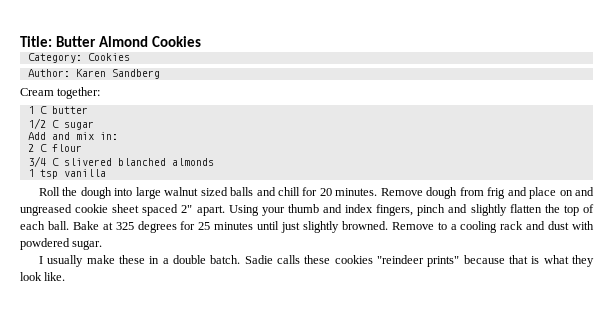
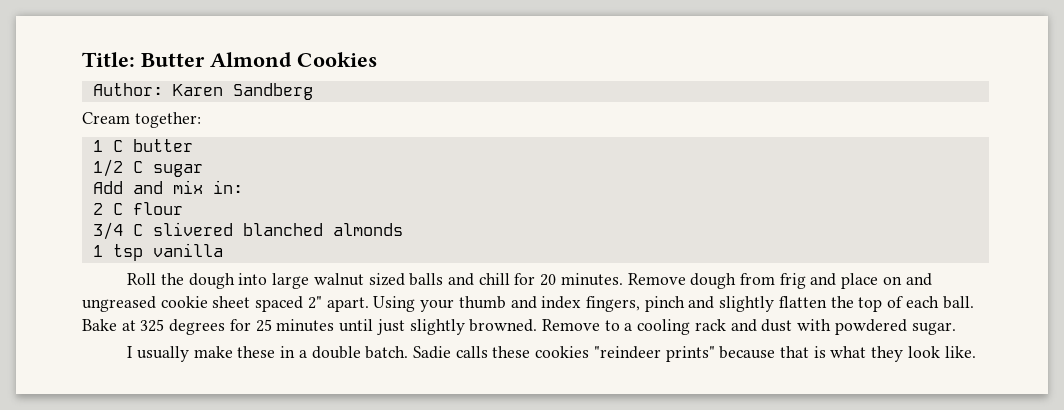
- Category: Cookies

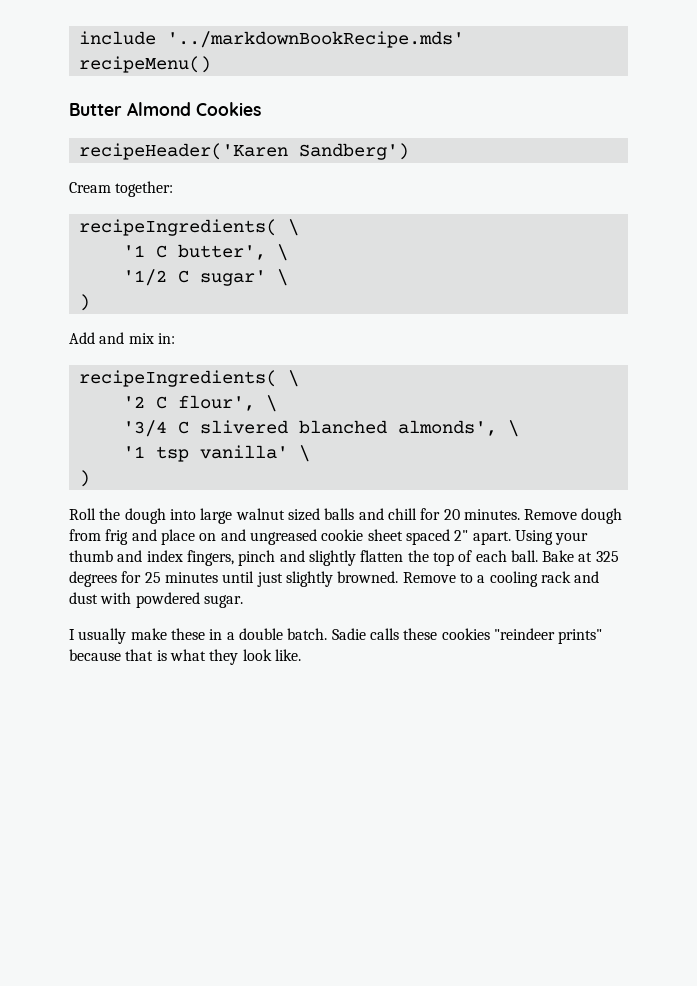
- Title: Butter Almond Cookies
+ include '../markdownBookRecipe.mds'
+ recipeMenu()
+ Butter Almond Cookies
- Author: Karen Sandberg
+ recipeHeader('Karen Sandberg')
  Cream together:
- 1 C butter
- 1/2 C sugar
+ recipeIngredients( \
+ '1 C butter', \
+ '1/2 C sugar' \
+ )
  Add and mix in:
- 2 C flour
- 3/4 C slivered blanched almonds
- 1 tsp vanilla
+ recipeIngredients( \
+ '2 C flour', \
+ '3/4 C slivered blanched almonds', \
+ '1 tsp vanilla' \
+ )

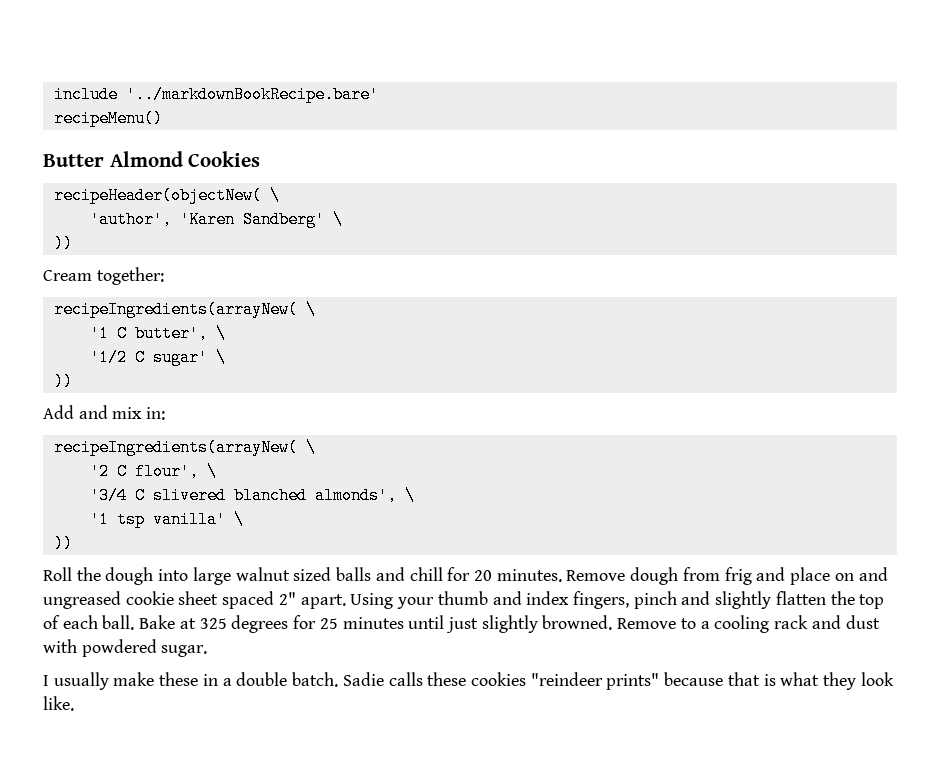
- include '../markdownBookRecipe.mds'
+ include '../markdownBookRecipe.bare'
- recipeHeader('Karen Sandberg')
+ recipeHeader(objectNew( \
+ 'author', 'Karen Sandberg' \
+ ))
  Cream together:
- recipeIngredients( \
+ recipeIngredients(arrayNew( \
  '1/2 C sugar' \
- )
+ ))
  Add and mix in:
- recipeIngredients( \
+ recipeIngredients(arrayNew( \
  '1 tsp vanilla' \
- )
+ ))

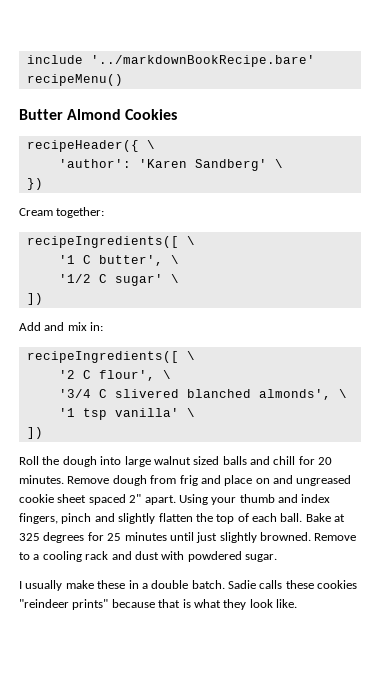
- recipeHeader(objectNew( \
- 'author', 'Karen Sandberg' \
- ))
+ recipeHeader({ \
+ 'author': 'Karen Sandberg' \
+ })
  Cream together:
- recipeIngredients(arrayNew( \
+ recipeIngredients([ \
  '1/2 C sugar' \
- ))
+ ])
  Add and mix in:
- recipeIngredients(arrayNew( \
+ recipeIngredients([ \
  '1 tsp vanilla' \
- ))
+ ])

